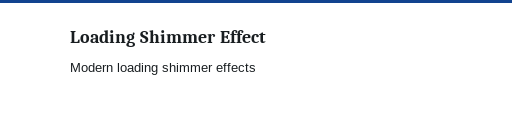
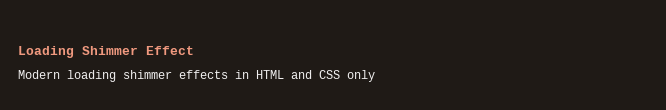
- Modern loading shimmer effects
+ Modern loading shimmer effects in HTML and CSS only

